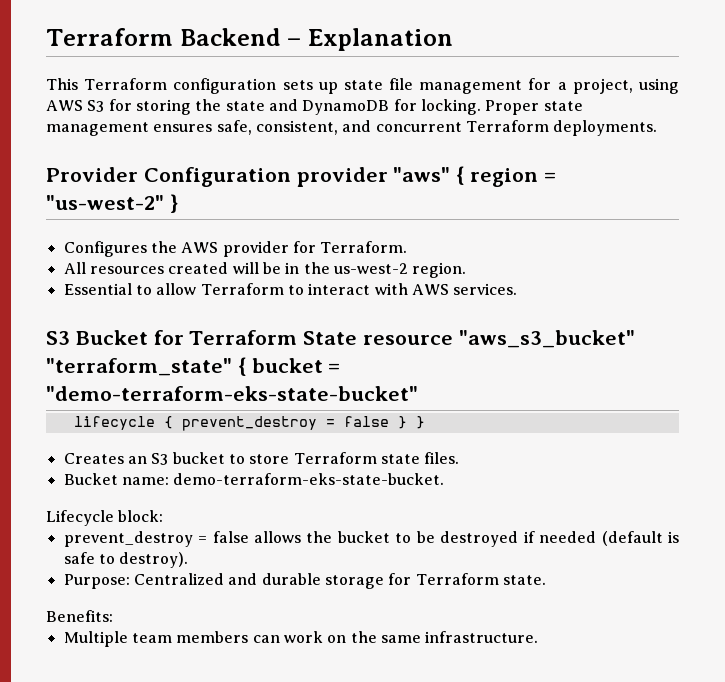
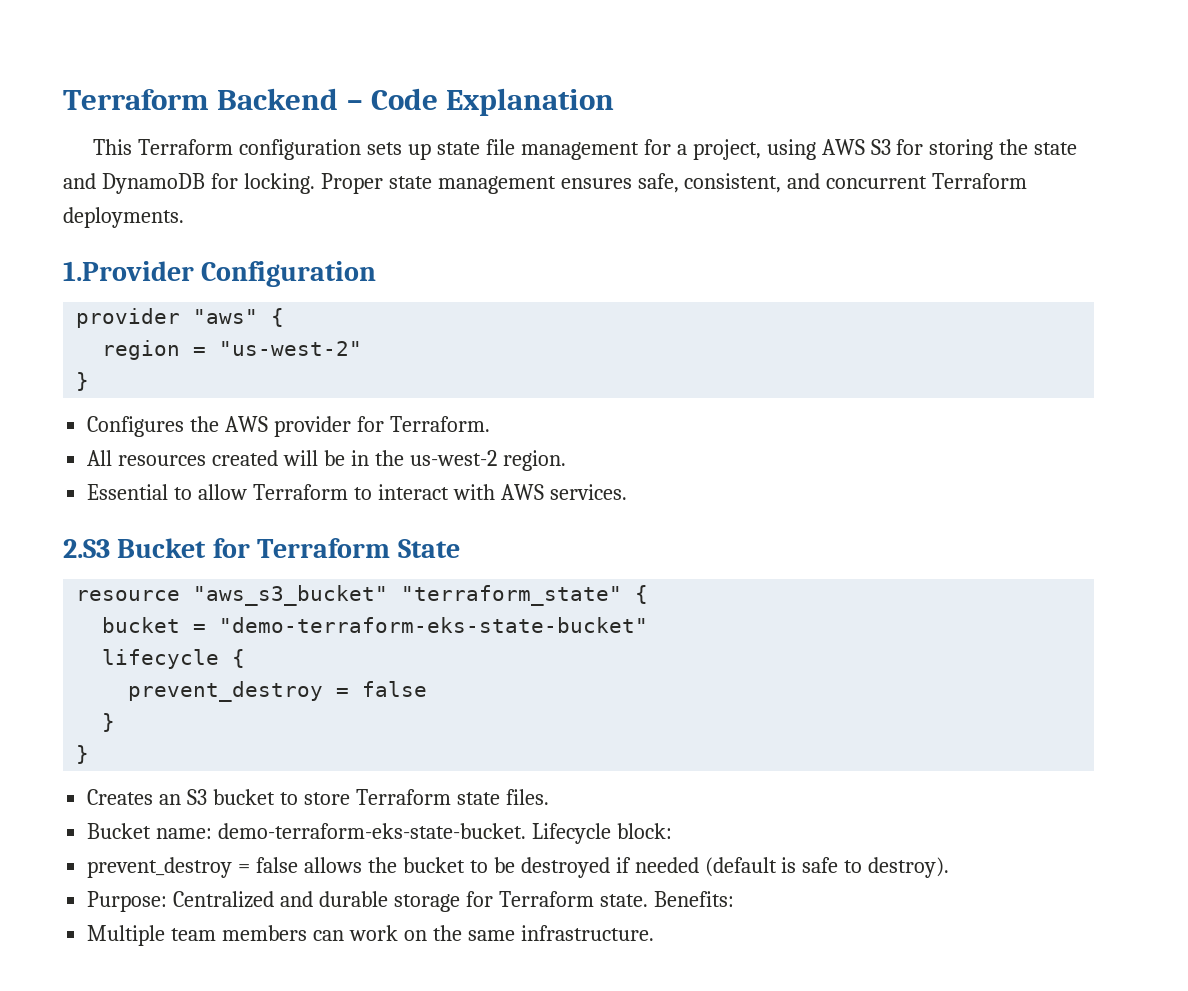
- Terraform Backend – Explanation
+ Terraform Backend – Code Explanation
- Provider Configuration provider "aws" { region = "us-west-2" }
+ 1.Provider Configuration
+ provider "aws" {
+ region = "us-west-2"
+ }
- S3 Bucket for Terraform State resource "aws_s3_bucket" "terraform_state" { bucket = "demo-terraform-eks-state-bucket"
+ 2.S3 Bucket for Terraform State
+ resource "aws_s3_bucket" "terraform_state" {
+ bucket = "demo-terraform-eks-state-bucket"
- lifecycle { prevent_destroy = false } }
+ lifecycle {
+ prevent_destroy = false
+ }
+ }
- Bucket name: demo-terraform-eks-state-bucket.
- Lifecycle block:
+ Bucket name: demo-terraform-eks-state-bucket. Lifecycle block:
- Purpose: Centralized and durable storage for Terraform state.
- Benefits:
+ Purpose: Centralized and durable storage for Terraform state. Benefits:

